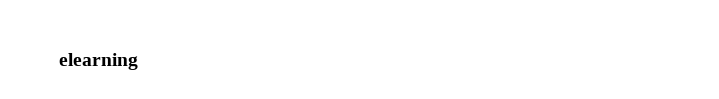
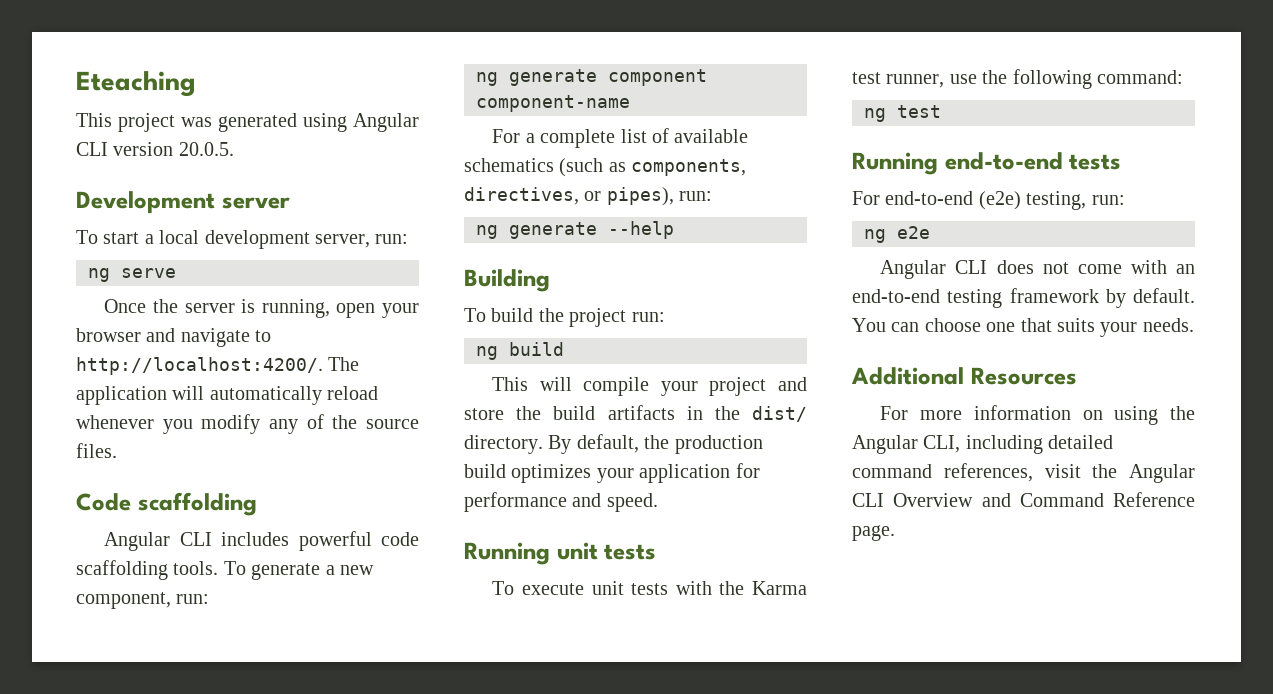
- elearning
+ Eteaching
+ This project was generated using Angular CLI version 20.0.5.
+ Development server
+ To start a local development server, run:
+ ng serve
+ Once the server is running, open your browser and navigate to http://localhost:4200/. The application will automatically reload whenever you modify any of the source files.
+ Code scaffolding
+ Angular CLI includes powerful code scaffolding tools. To generate a new component, run:
+ ng generate component component-name
+ For a complete list of available schematics (such as components, directives, or pipes), run:
+ ng generate --help
+ Building
+ To build the project run:
+ ng build
+ This will compile your project and store the build artifacts in the dist/ directory. By default, the production build optimizes your application for performance and speed.
+ Running unit tests
+ To execute unit tests with the Karma test runner, use the following command:
+ ng test
+ Running end-to-end tests
+ For end-to-end (e2e) testing, run:
+ ng e2e
+ Angular CLI does not come with an end-to-end testing framework by default. You can choose one that suits your needs.
+ Additional Resources
+ For more information on using the Angular CLI, including detailed command references, visit the Angular CLI Overview and Command Reference page.

